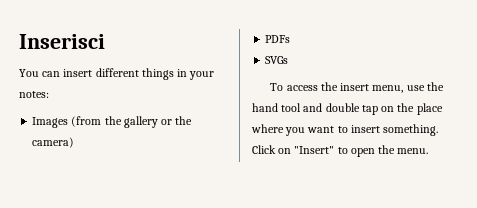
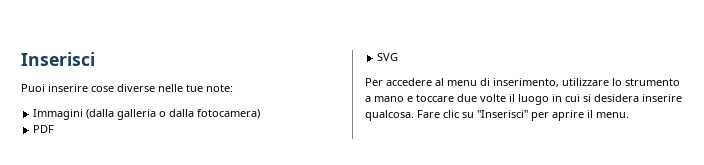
- You can insert different things in your notes:
- Images (from the gallery or the camera)
- PDFs
- SVGs
- To access the insert menu, use the hand tool and double tap on the place where you want to insert something. Click on "Insert" to open the menu.
+ Puoi inserire cose diverse nelle tue note:
+ Immagini (dalla galleria o dalla fotocamera)
+ PDF
+ SVG
+ Per accedere al menu di inserimento, utilizzare lo strumento a mano e toccare due volte il luogo in cui si desidera inserire qualcosa. Fare clic su "Inserisci" per aprire il menu.

